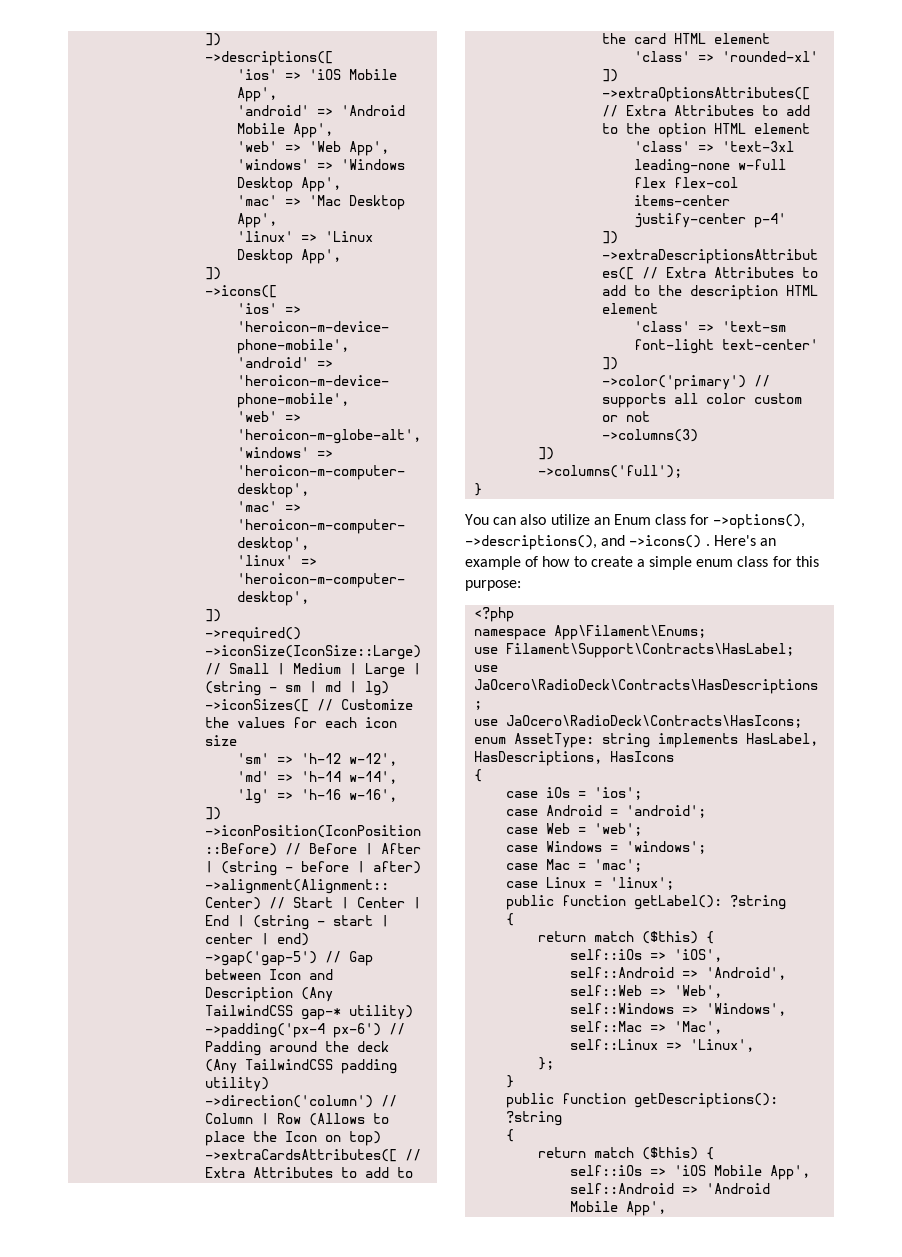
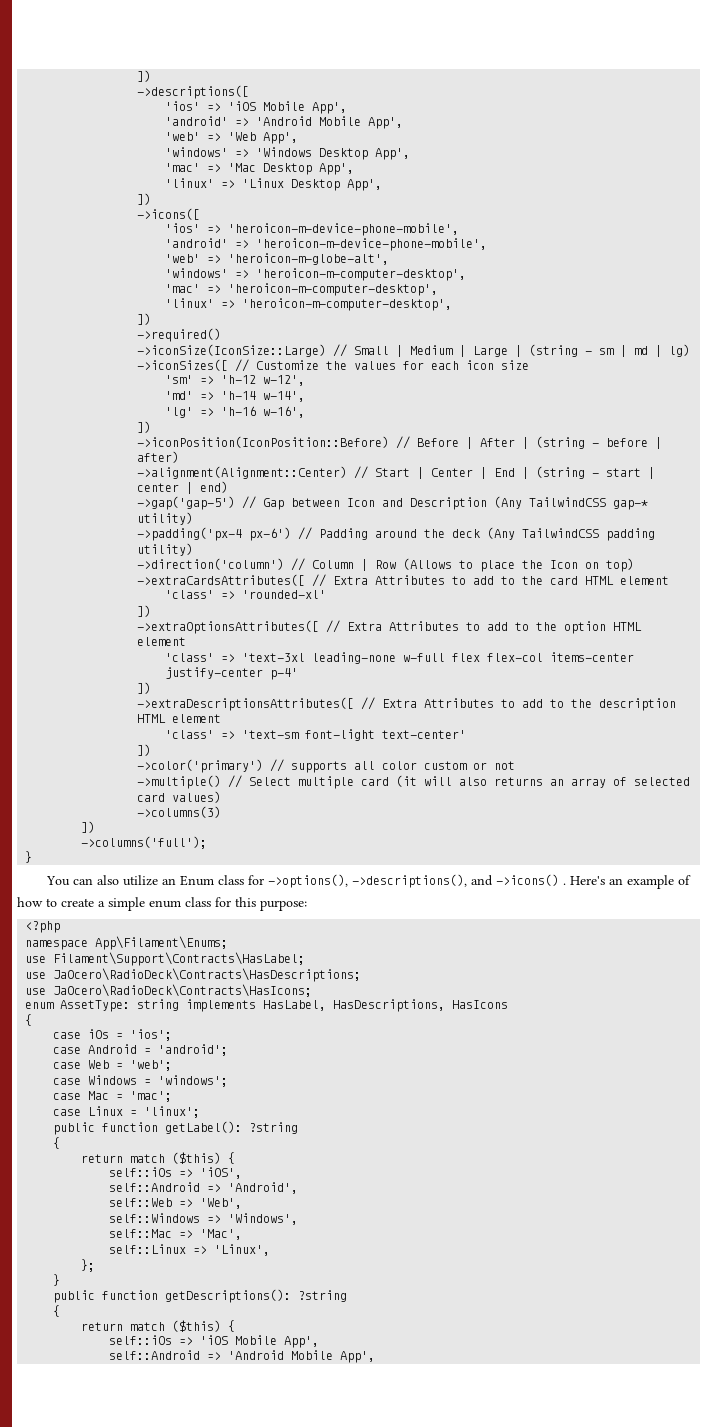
+ ->multiple() // Select multiple card (it will also returns an array of selected card values)

